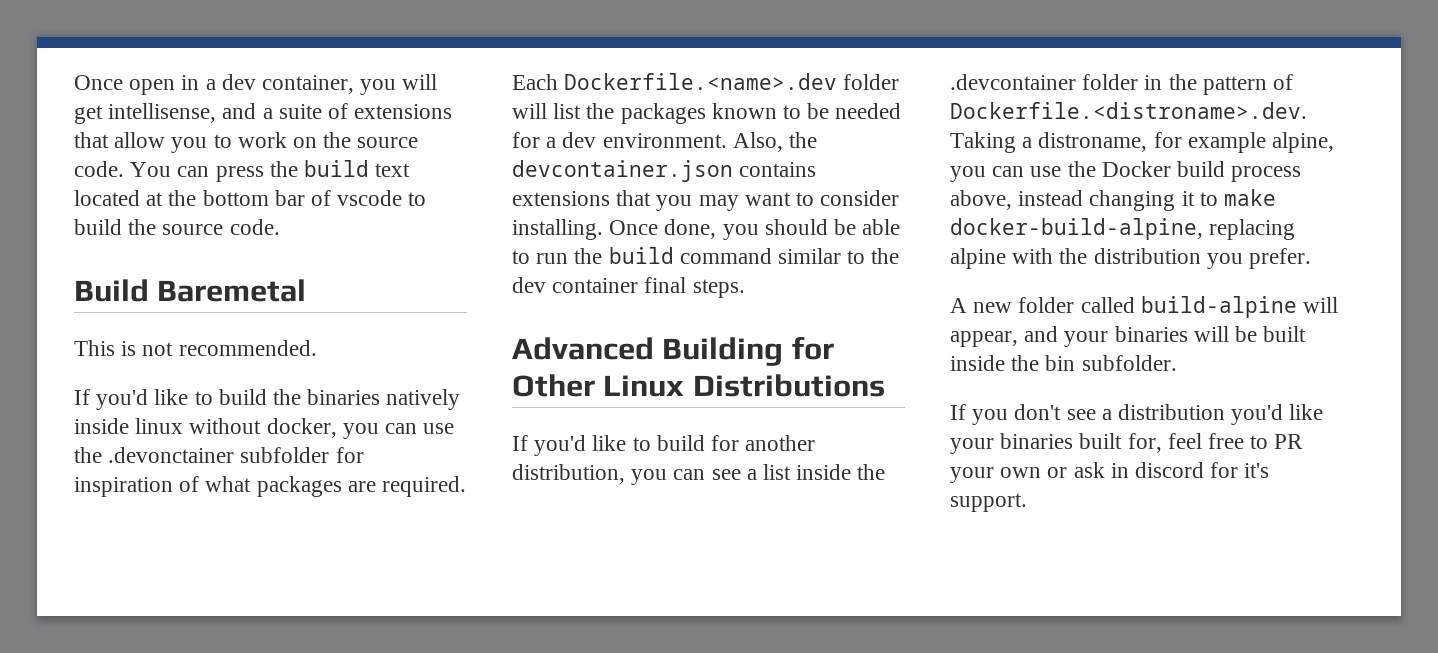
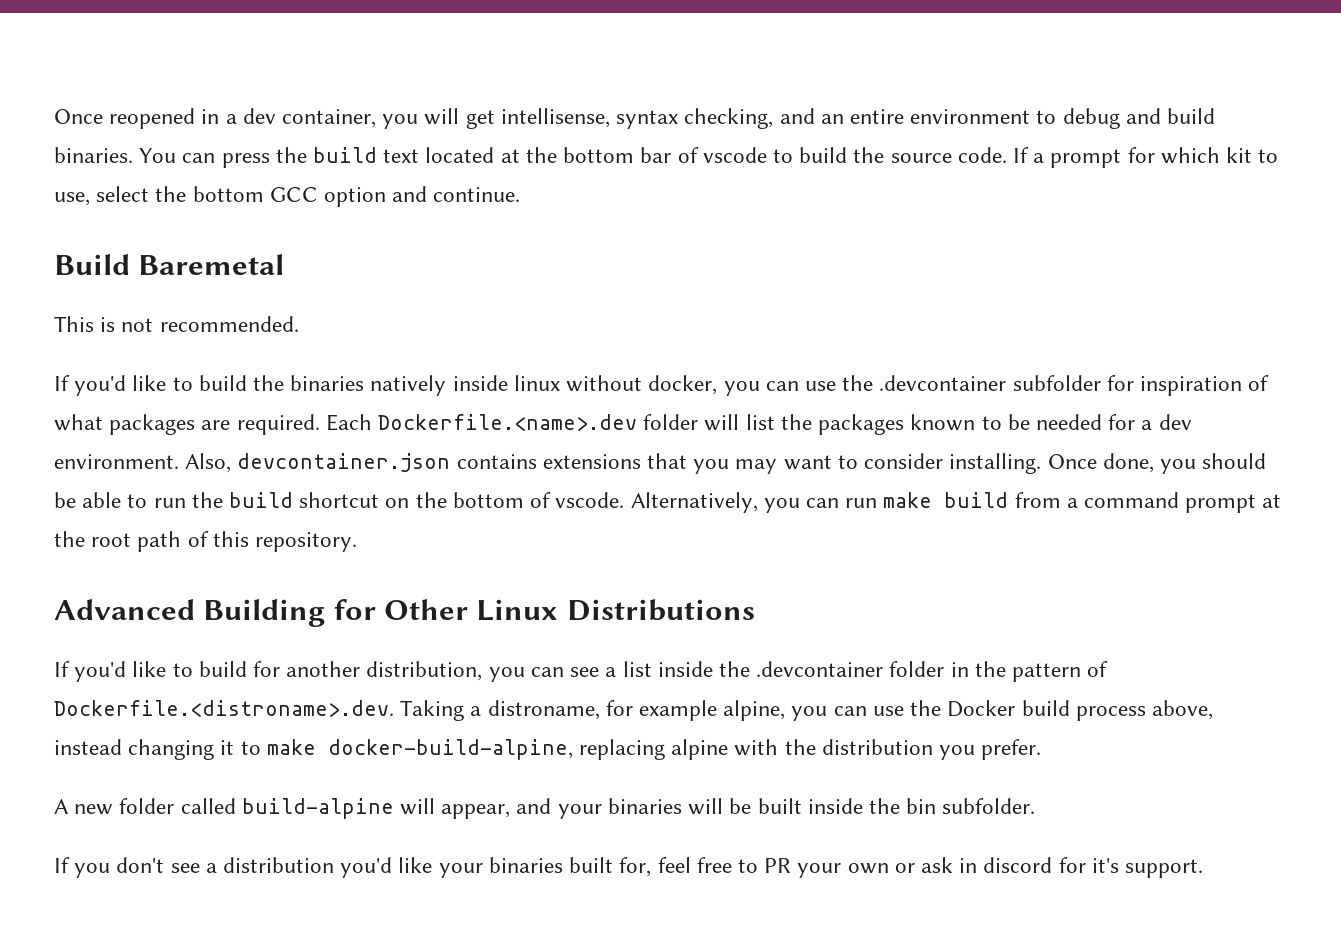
- Once open in a dev container, you will get intellisense, and a suite of extensions that allow you to work on the source code.
+ Once reopened in a dev container, you will get intellisense, syntax checking, and an entire environment to debug and build binaries.
+ If a prompt for which kit to use, select the bottom GCC option and continue.
- If you'd like to build the binaries natively inside linux without docker, you can use the .devonctainer subfolder for inspiration of what packages are required.
+ If you'd like to build the binaries natively inside linux without docker, you can use the .devcontainer subfolder for inspiration of what packages are required.
- Also, the devcontainer.json contains extensions that you may want to consider installing.
+ Also, devcontainer.json contains extensions that you may want to consider installing.
- Once done, you should be able to run the build command similar to the dev container final steps.
+ Once done, you should be able to run the build shortcut on the bottom of vscode. Alternatively, you can run make build from a command prompt at the root path of this repository.

